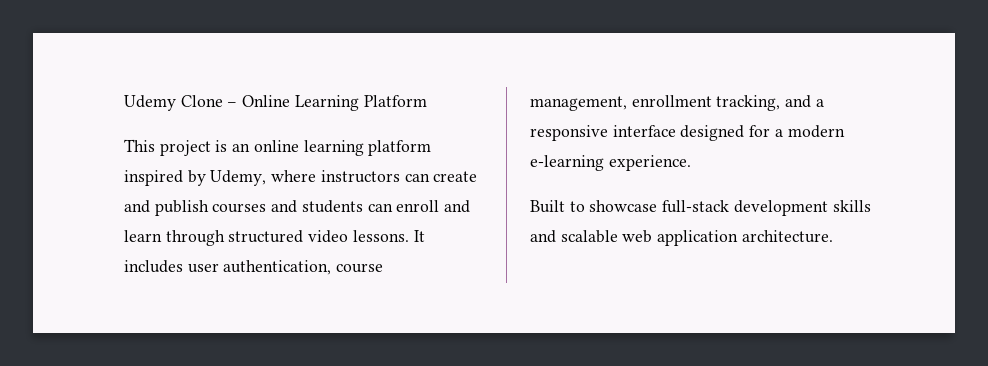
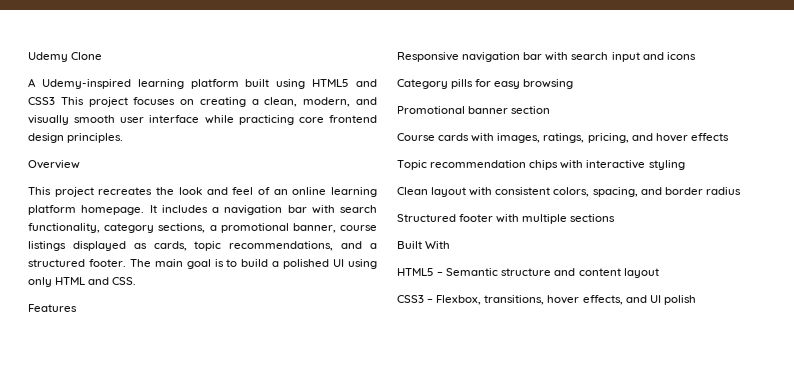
- Udemy Clone – Online Learning Platform
- This project is an online learning platform inspired by Udemy, where instructors can create and publish courses and students can enroll and learn through structured video lessons. It includes user authentication, course management, enrollment tracking, and a responsive interface designed for a modern e-learning experience.
- Built to showcase full-stack development skills and scalable web application architecture.
+ Udemy Clone
+ A Udemy-inspired learning platform built using HTML5 and CSS3 This project focuses on creating a clean, modern, and visually smooth user interface while practicing core frontend design principles.
+ Overview
+ This project recreates the look and feel of an online learning platform homepage. It includes a navigation bar with search functionality, category sections, a promotional banner, course listings displayed as cards, topic recommendations, and a structured footer. The main goal is to build a polished UI using only HTML and CSS.
+ Features
+ Responsive navigation bar with search input and icons
+ Category pills for easy browsing
+ Promotional banner section
+ Course cards with images, ratings, pricing, and hover effects
+ Topic recommendation chips with interactive styling
+ Clean layout with consistent colors, spacing, and border radius
+ Structured footer with multiple sections
+ Built With
+ HTML5 – Semantic structure and content layout
+ CSS3 – Flexbox, transitions, hover effects, and UI polish

